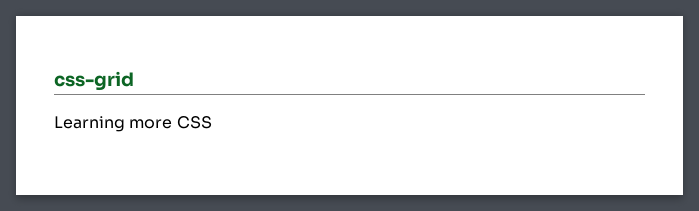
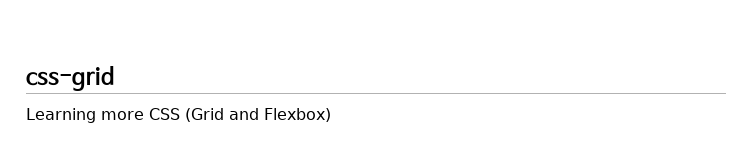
- Learning more CSS
+ Learning more CSS (Grid and Flexbox)

